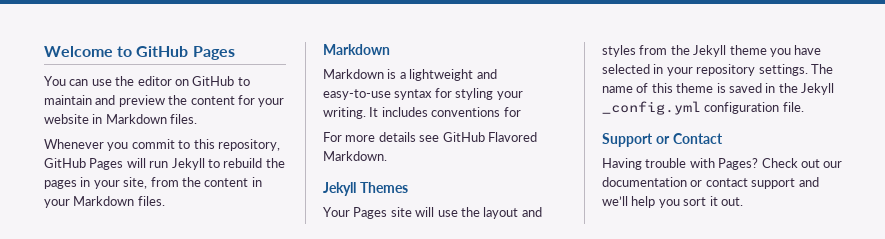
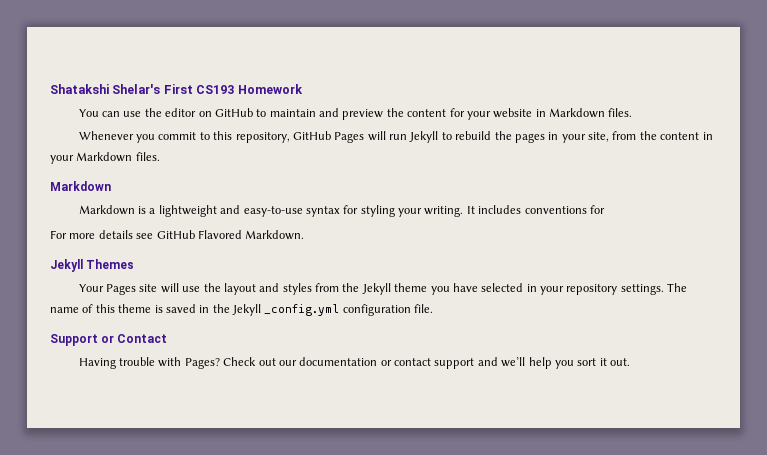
- Welcome to GitHub Pages
+ Shatakshi Shelar's First CS193 Homework

